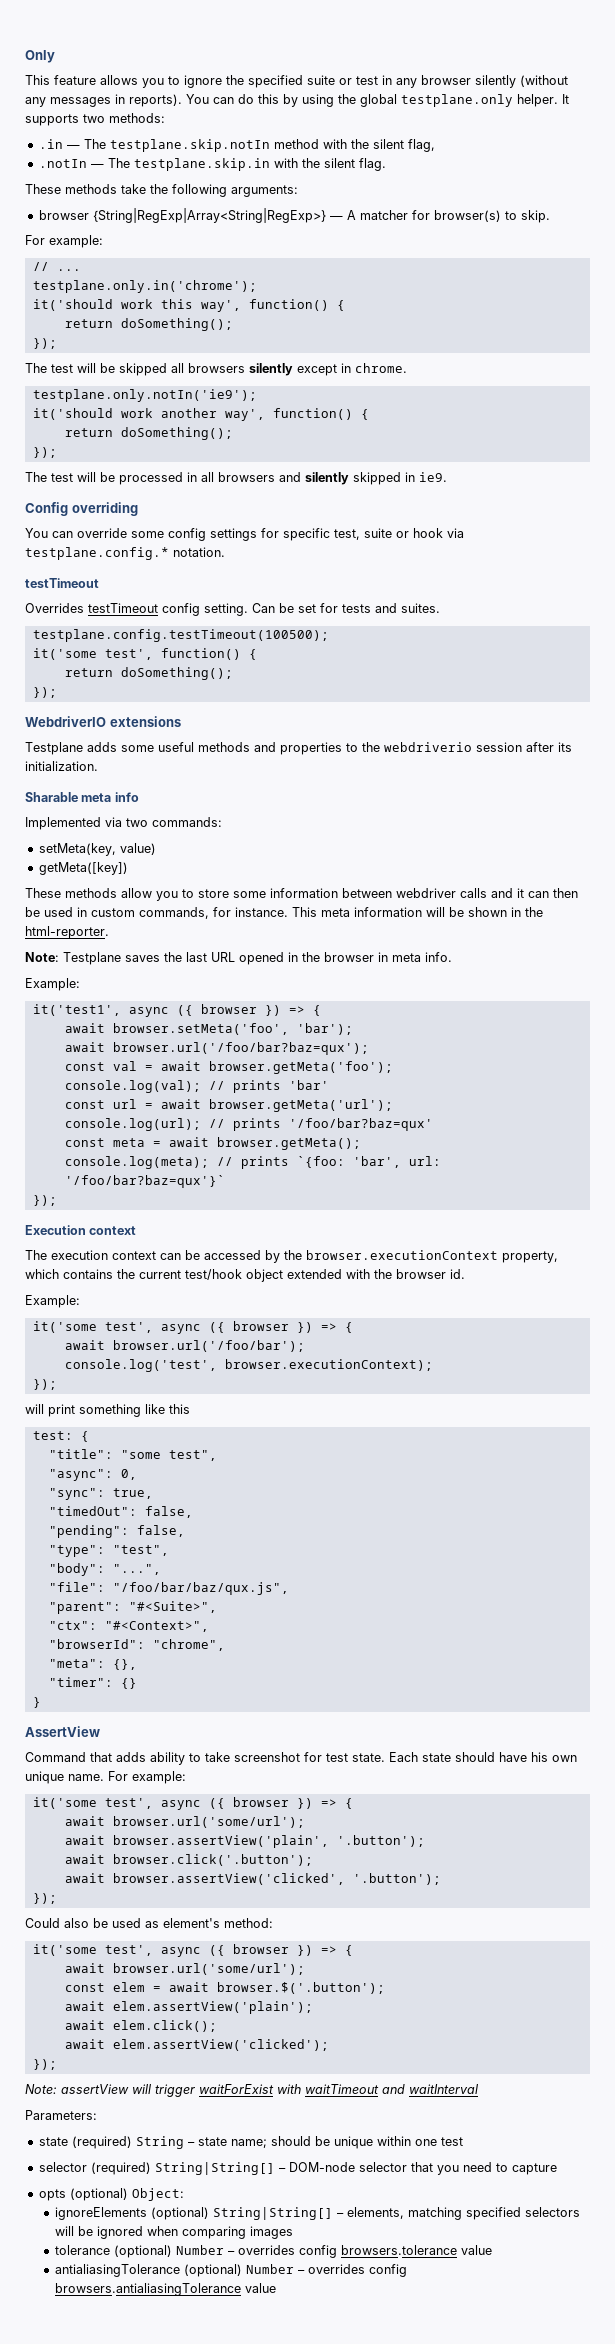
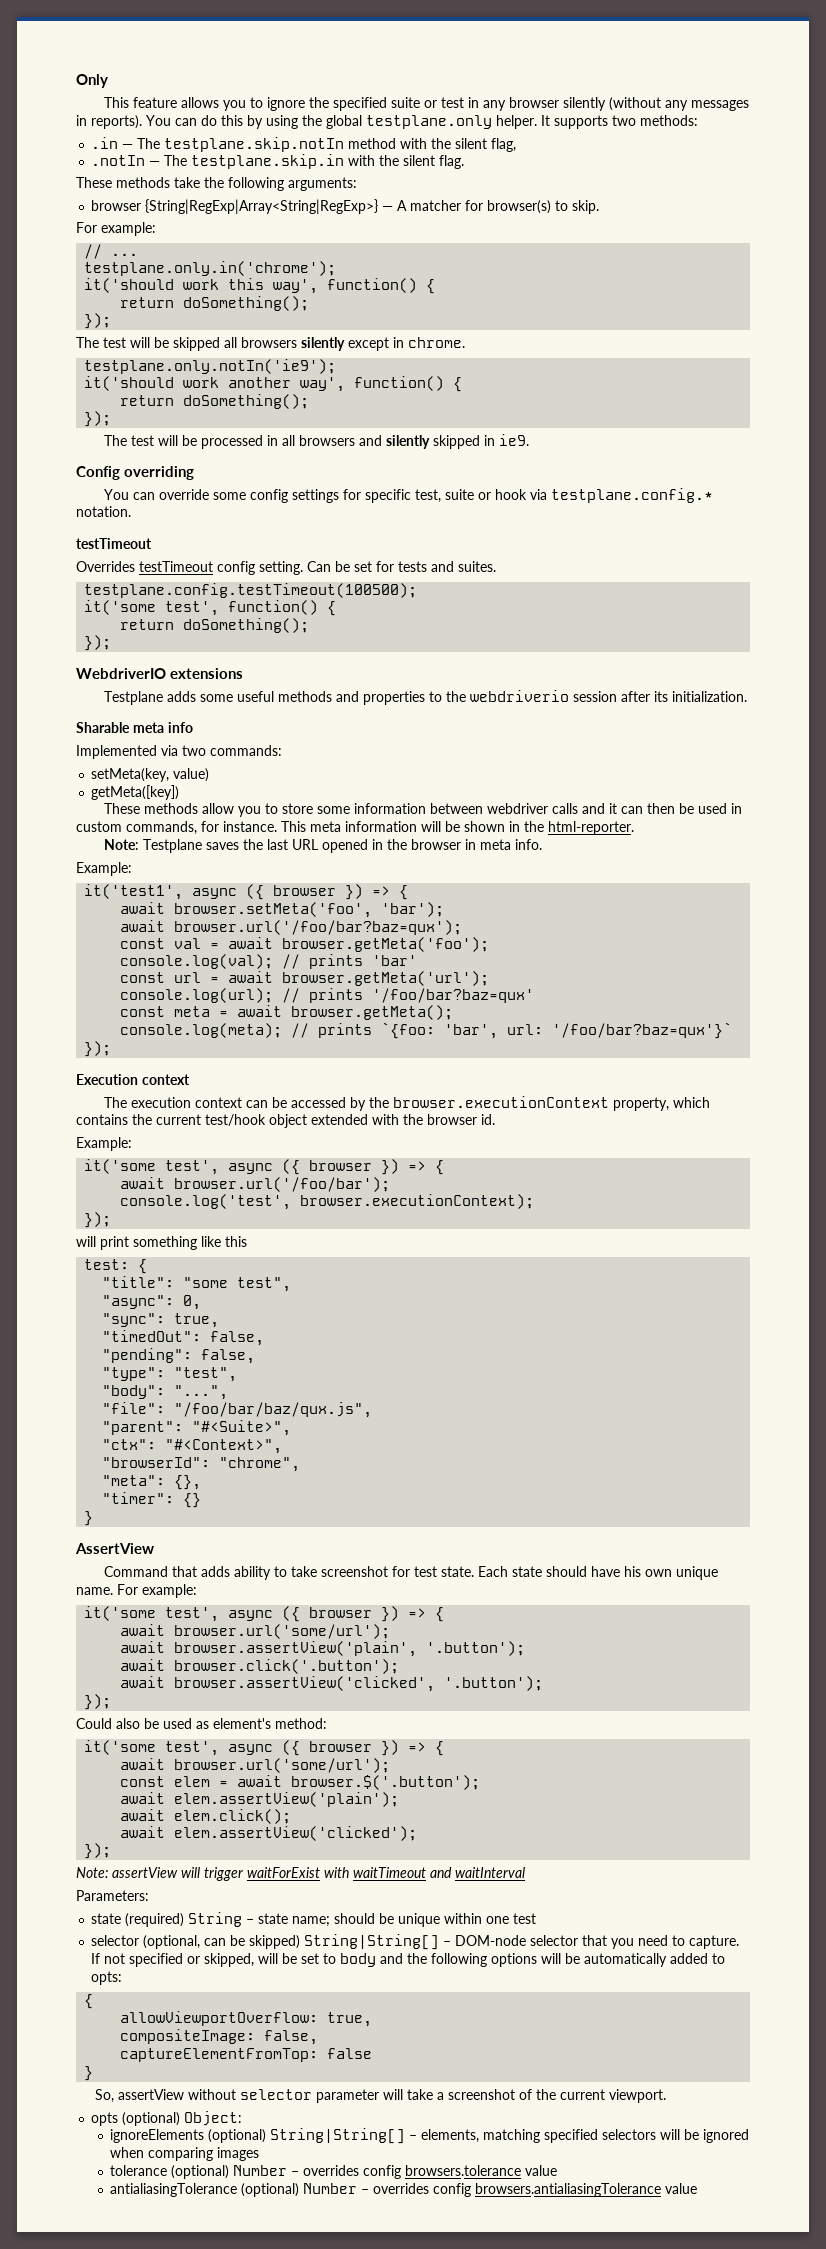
- selector (required) String|String[] – DOM-node selector that you need to capture
+ selector (optional, can be skipped) String|String[] – DOM-node selector that you need to capture. If not specified or skipped, will be set to body and the following options will be automatically added to opts:
+ {
+ allowViewportOverflow: true,
+ compositeImage: false,
+ captureElementFromTop: false
+ }
+ So, assertView without selector parameter will take a screenshot of the current viewport.

